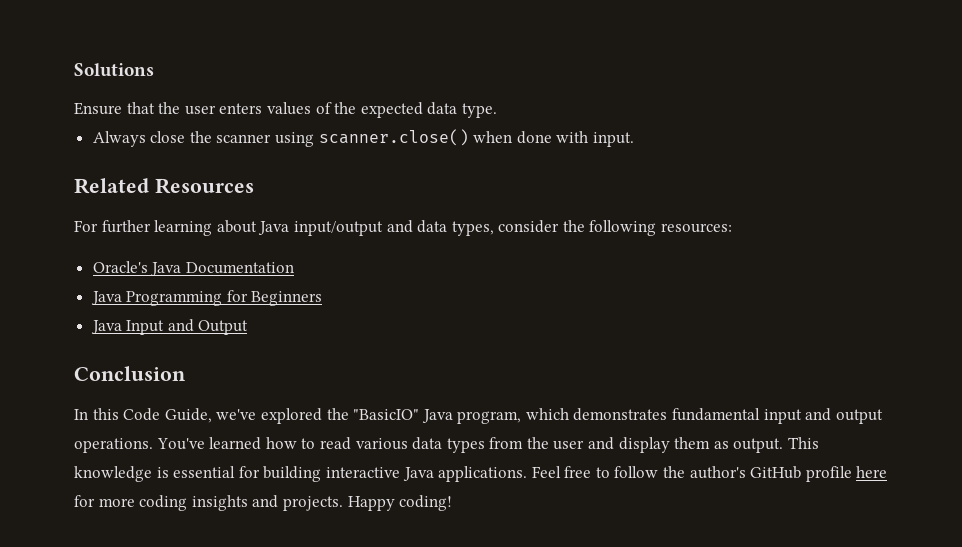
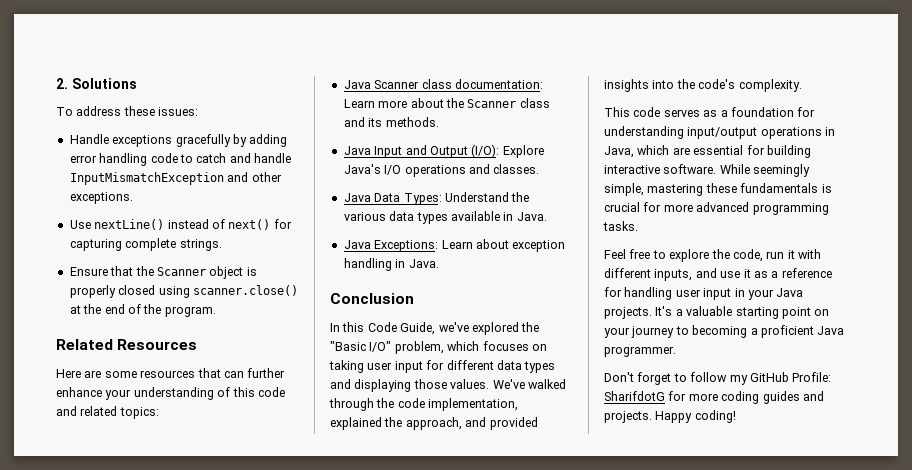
- Solutions
+ 2. Solutions
- Ensure that the user enters values of the expected data type.
- Always close the scanner using scanner.close() when done with input.
+ To address these issues:
+ Handle exceptions gracefully by adding error handling code to catch and handle InputMismatchException and other exceptions.
+ Use nextLine() instead of next() for capturing complete strings.
+ Ensure that the Scanner object is properly closed using scanner.close() at the end of the program.
  Related Resources
- For further learning about Java input/output and data types, consider the following resources:
- Oracle's Java Documentation
- Java Programming for Beginners
- Java Input and Output
+ Here are some resources that can further enhance your understanding of this code and related topics:
+ Java Scanner class documentation: Learn more about the Scanner class and its methods.
+ Java Input and Output (I/O): Explore Java's I/O operations and classes.
+ Java Data Types: Understand the various data types available in Java.
+ Java Exceptions: Learn about exception handling in Java.
- In this Code Guide, we've explored the "BasicIO" Java program, which demonstrates fundamental input and output operations. You've learned how to read various data types from the user and display them as output. This knowledge is essential for building interactive Java applications. Feel free to follow the author's GitHub profile here for more coding insights and projects.
+ In this Code Guide, we've explored the "Basic I/O" problem, which focuses on taking user input for different data types and displaying those values. We've walked through the code implementation, explained the approach, and provided insights into the code's complexity.
+ This code serves as a foundation for understanding input/output operations in Java, which are essential for building interactive software. While seemingly simple, mastering these fundamentals is crucial for more advanced programming tasks.
+ Feel free to explore the code, run it with different inputs, and use it as a reference for handling user input in your Java projects. It's a valuable starting point on your journey to becoming a proficient Java programmer.
+ Don't forget to follow my GitHub Profile: SharifdotG for more coding guides and projects.

